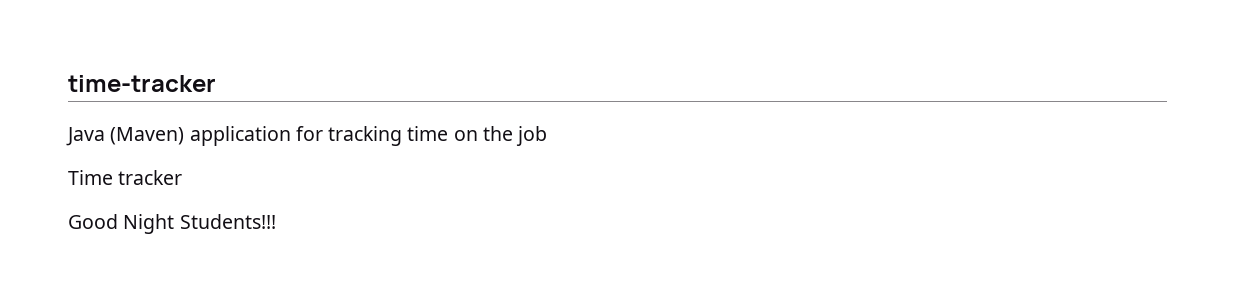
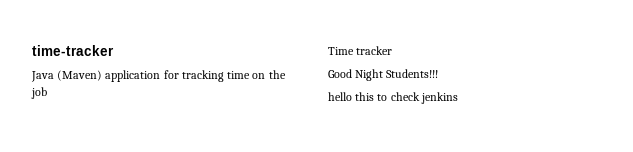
+ hello this to check jenkins

